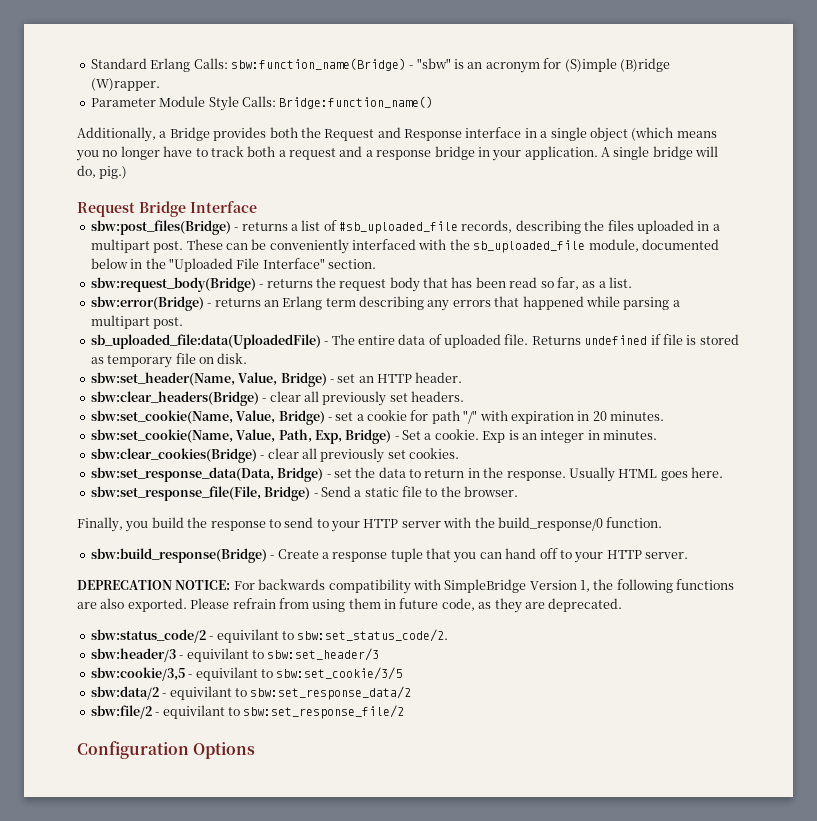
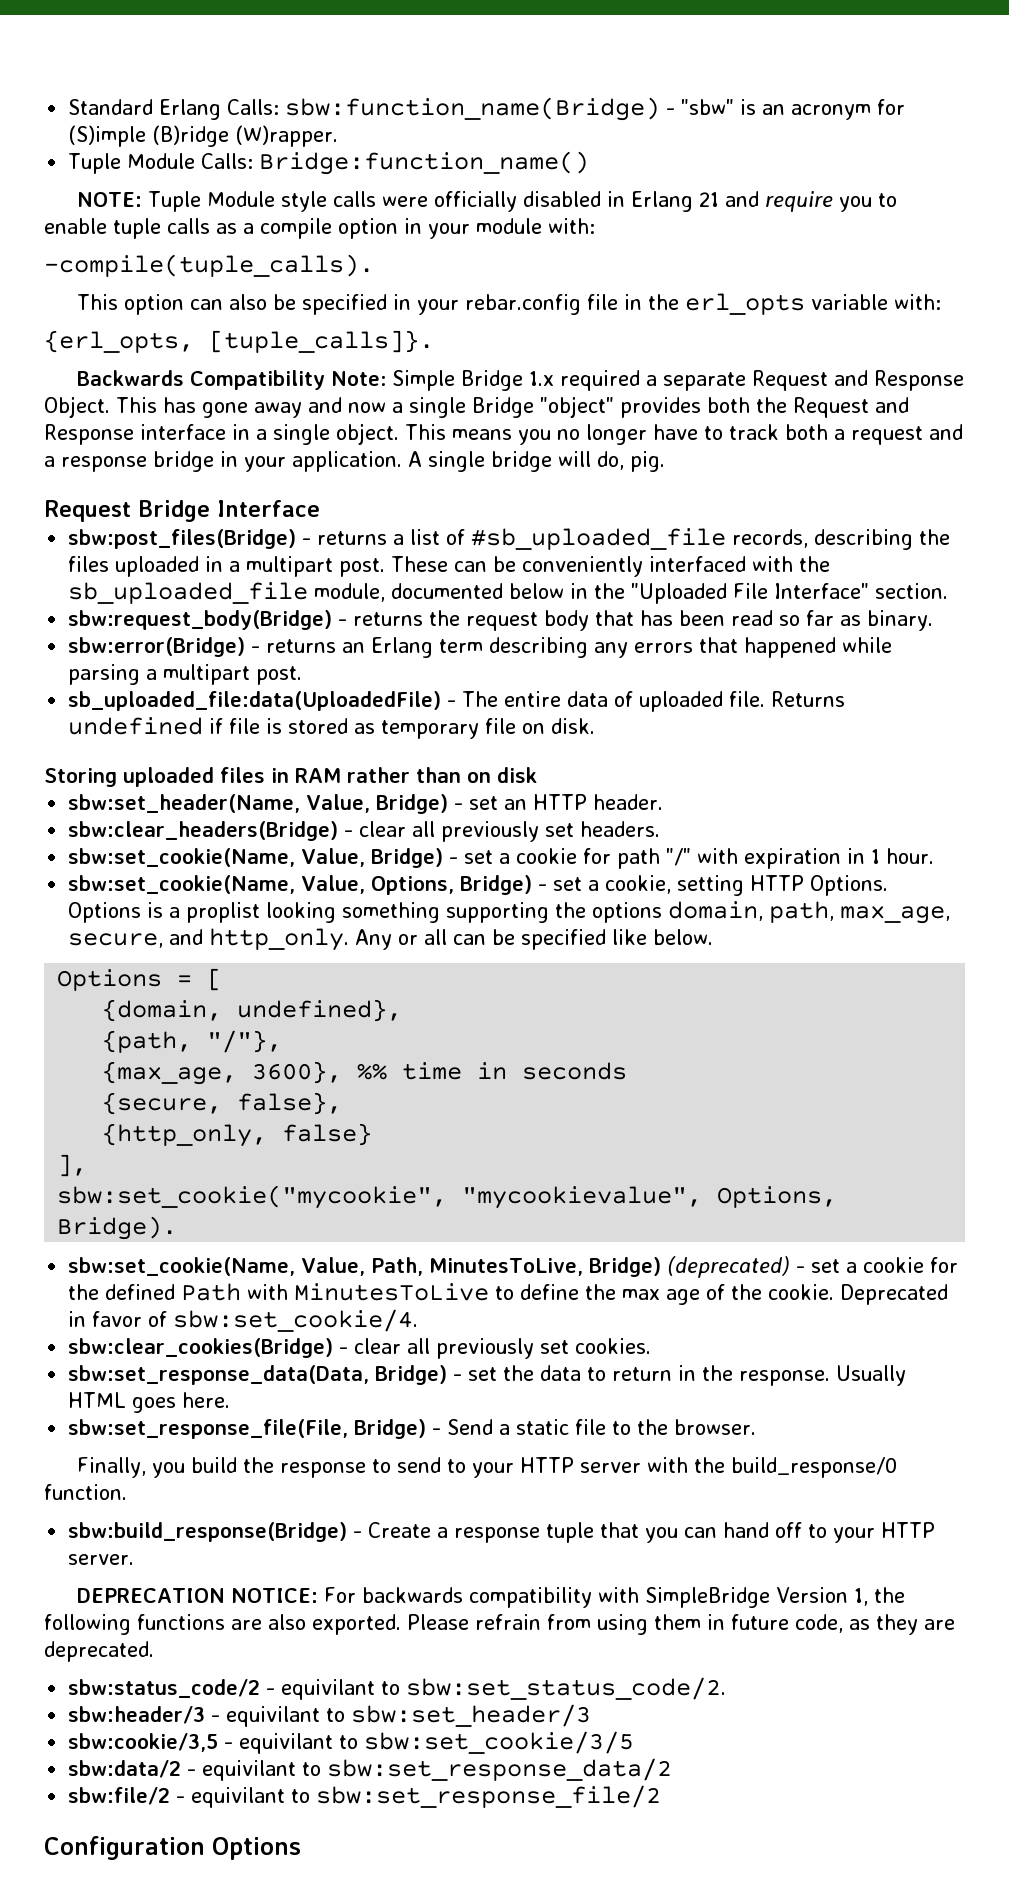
- Parameter Module Style Calls: Bridge:function_name()
+ Tuple Module Calls: Bridge:function_name()
- Additionally, a Bridge provides both the Request and Response interface in a single object (which means you no longer have to track both a request and a response bridge in your application.
+ NOTE: Tuple Module style calls were officially disabled in Erlang 21 and require you to enable tuple calls as a compile option in your module with:
+ -compile(tuple_calls).
+ This option can also be specified in your rebar.config file in the erl_opts variable with:
+ {erl_opts, [tuple_calls]}.
+ Backwards Compatibility Note: Simple Bridge 1.x required a separate Request and Response Object. This has gone away and now a single Bridge "object" provides both the Request and Response interface in a single object. This means you no longer have to track both a request and a response bridge in your application.
- A single bridge will do, pig.)
+ A single bridge will do, pig.
- sbw:request_body(Bridge) - returns the request body that has been read so far, as a list.
+ sbw:request_body(Bridge) - returns the request body that has been read so far as binary.
+ Storing uploaded files in RAM rather than on disk
- sbw:set_cookie(Name, Value, Bridge) - set a cookie for path "/" with expiration in 20 minutes.
- sbw:set_cookie(Name, Value, Path, Exp, Bridge) - Set a cookie. Exp is an integer in minutes.
+ sbw:set_cookie(Name, Value, Bridge) - set a cookie for path "/" with expiration in 1 hour.
+ sbw:set_cookie(Name, Value, Options, Bridge) - set a cookie, setting HTTP Options. Options is a proplist looking something supporting the options domain, path, max_age, secure, and http_only. Any or all can be specified like below.
+ Options = [
+ {domain, undefined},
+ {path, "/"},
+ {max_age, 3600}, %% time in seconds
+ {secure, false},
+ {http_only, false}
+ ],
+ sbw:set_cookie("mycookie", "mycookievalue", Options, Bridge).
+ sbw:set_cookie(Name, Value, Path, MinutesToLive, Bridge) (deprecated) - set a cookie for the defined Path with MinutesToLive to define the max age of the cookie. Deprecated in favor of sbw:set_cookie/4.

